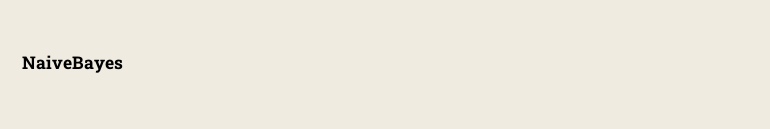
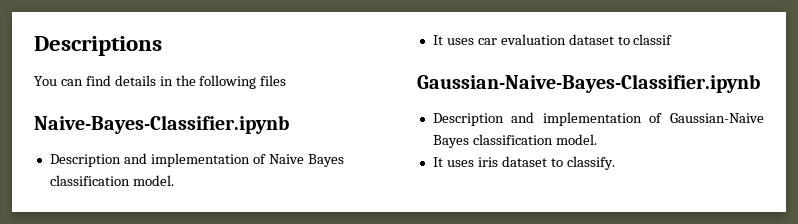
- NaiveBayes
+ Descriptions
+ You can find details in the following files
+ Naive-Bayes-Classifier.ipynb
+ Description and implementation of Naive Bayes classification model.
+ It uses car evaluation dataset to classif
+ Gaussian-Naive-Bayes-Classifier.ipynb
+ Description and implementation of Gaussian-Naive Bayes classification model.
+ It uses iris dataset to classify.

